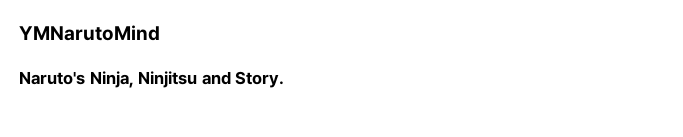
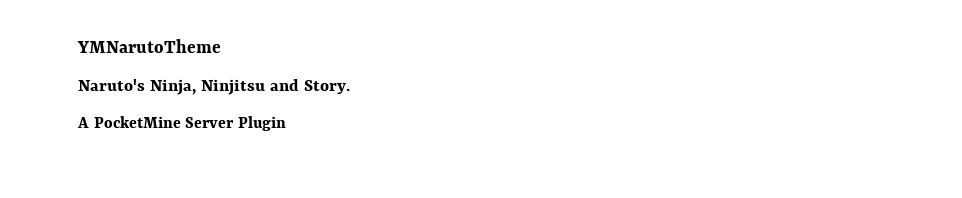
- YMNarutoMind
+ YMNarutoTheme
+ A PocketMine Server Plugin

